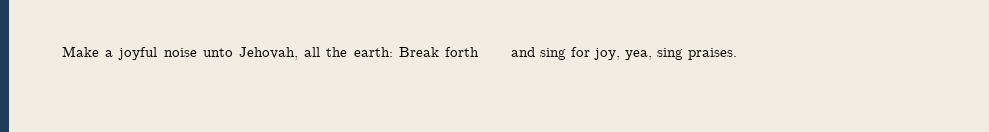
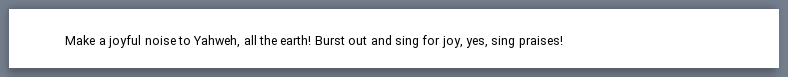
- Make a joyful noise unto Jehovah, all the earth: Break forth and sing for joy, yea, sing praises.
+ Make a joyful noise to Yahweh, all the earth! Burst out and sing for joy, yes, sing praises!

